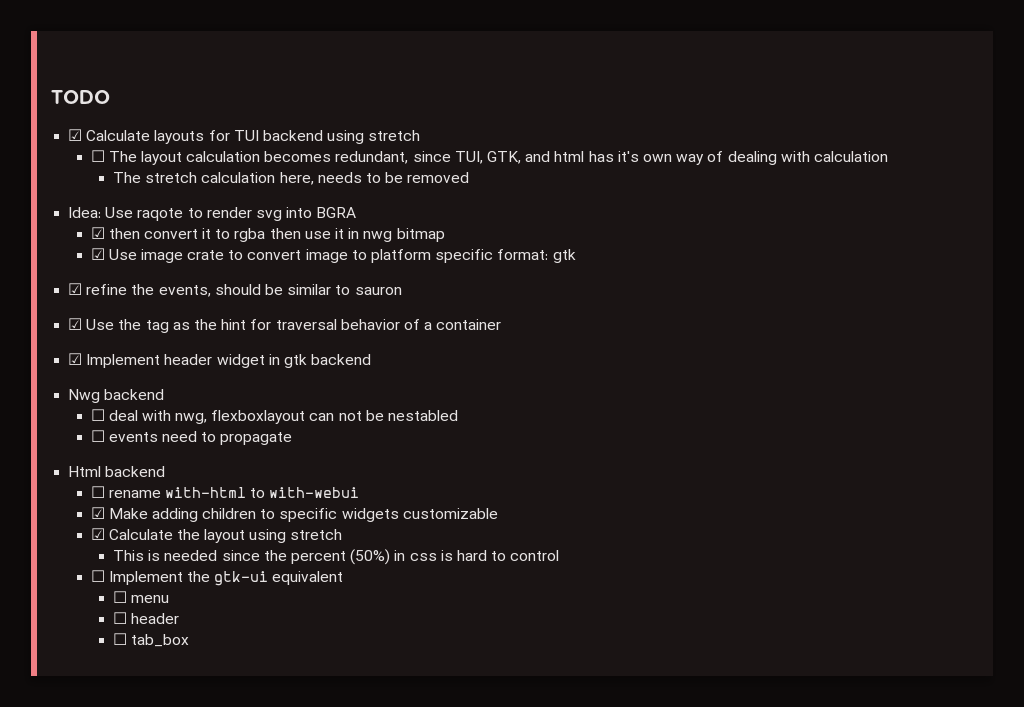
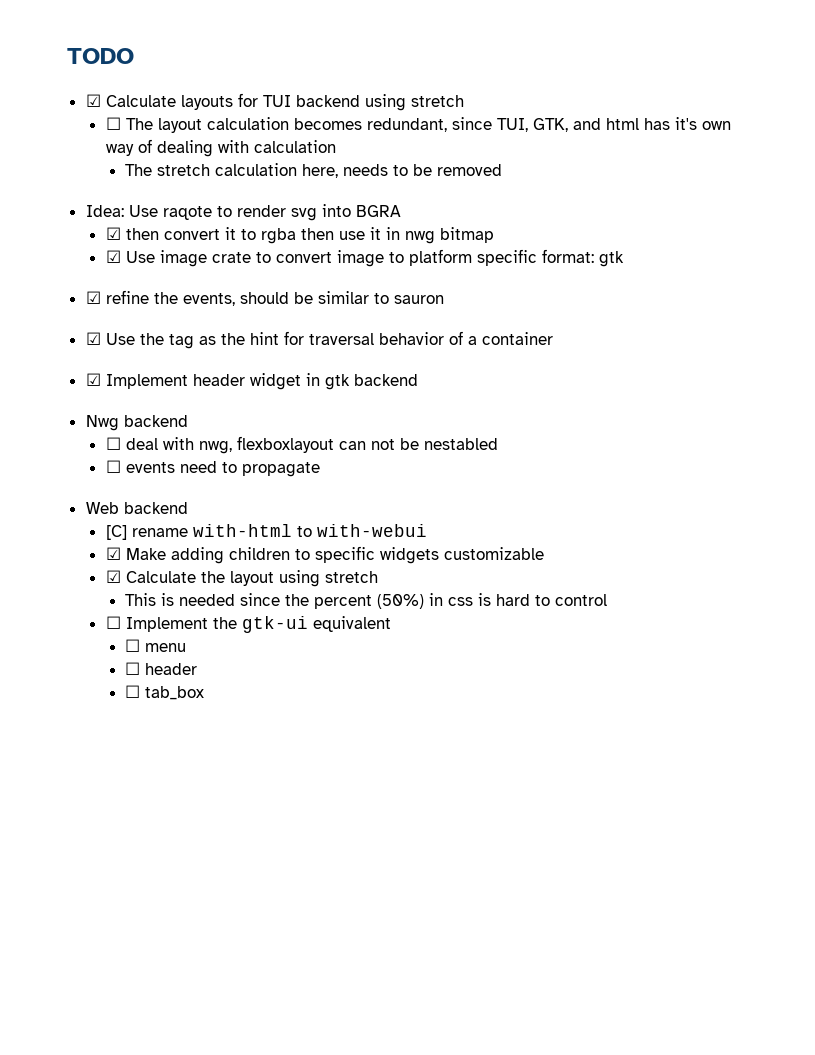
- Html backend
- ☐ rename with-html to with-webui
+ Web backend
+ [C] rename with-html to with-webui

